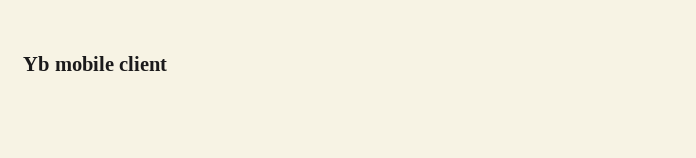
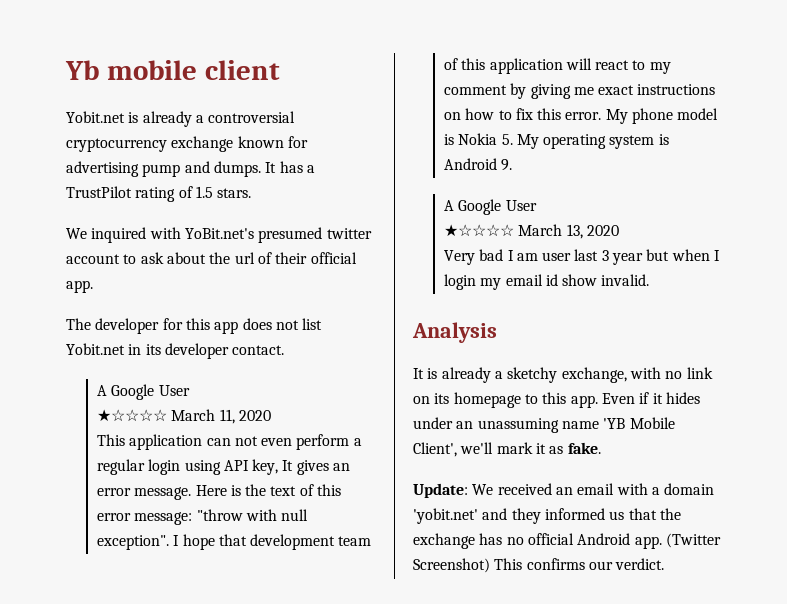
+ Yobit.net is already a controversial cryptocurrency exchange known for advertising pump and dumps. It has a TrustPilot rating of 1.5 stars.
+ We inquired with YoBit.net's presumed twitter account to ask about the url of their official app.
+ The developer for this app does not list Yobit.net in its developer contact.
+ A Google User
+ ★☆☆☆☆ March 11, 2020
+ This application can not even perform a regular login using API key, It gives an error message. Here is the text of this error message: "throw with null exception". I hope that development team of this application will react to my comment by giving me exact instructions on how to fix this error. My phone model is Nokia 5. My operating system is Android 9.
+ A Google User
+ ★☆☆☆☆ March 13, 2020
+ Very bad I am user last 3 year but when I login my email id show invalid.
+ Analysis
+ It is already a sketchy exchange, with no link on its homepage to this app. Even if it hides under an unassuming name 'YB Mobile Client', we'll mark it as fake.
+ Update: We received an email with a domain 'yobit.net' and they informed us that the exchange has no official Android app. (Twitter Screenshot) This confirms our verdict.

